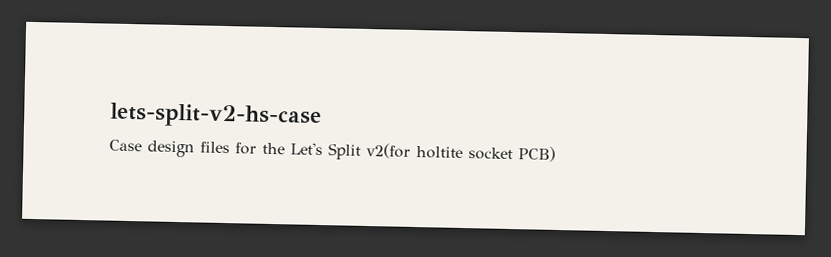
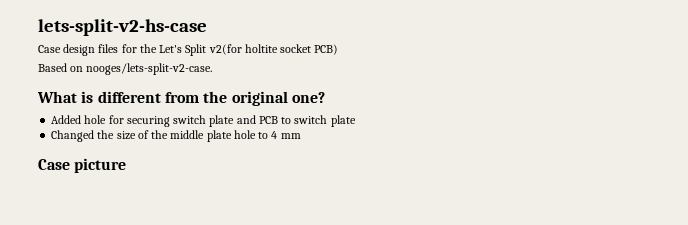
+ Based on nooges/lets-split-v2-case.
+ What is different from the original one?
+ Added hole for securing switch plate and PCB to switch plate
+ Changed the size of the middle plate hole to 4 mm
+ Case picture

